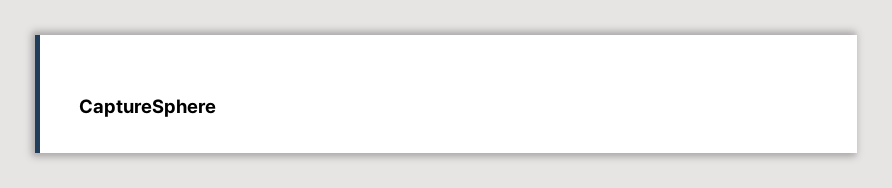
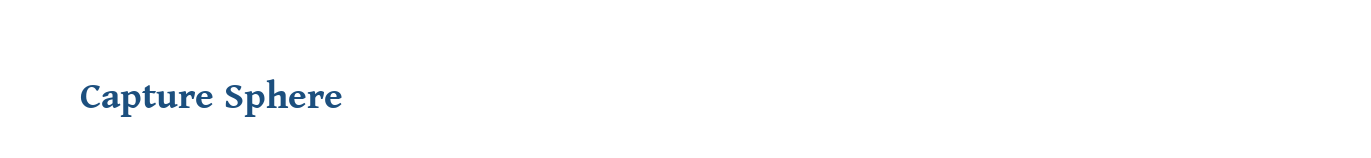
- CaptureSphere
+ Capture Sphere

